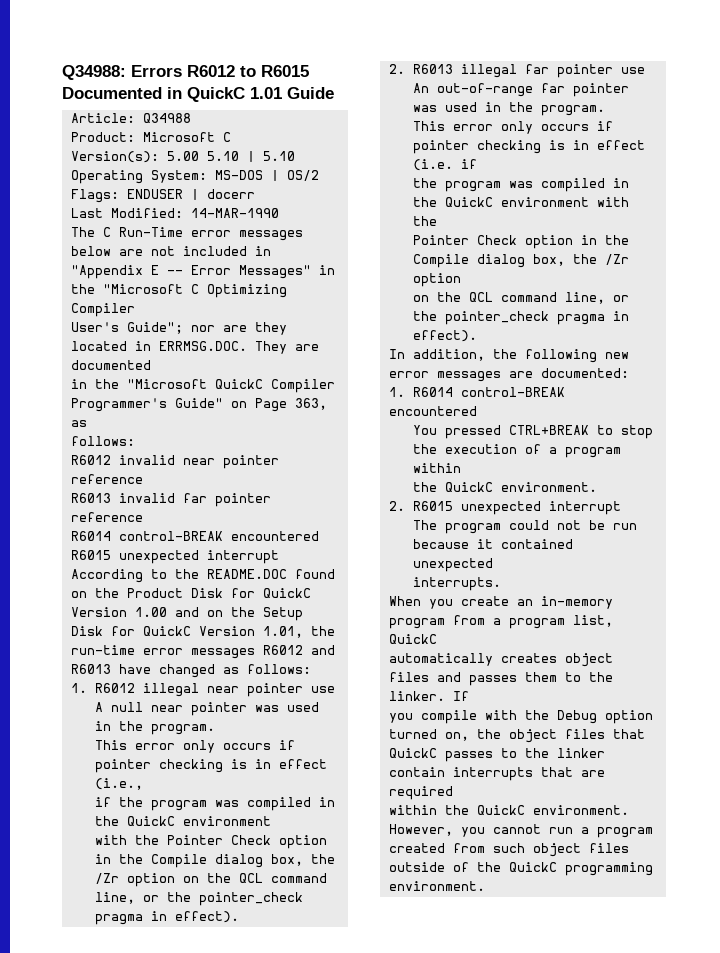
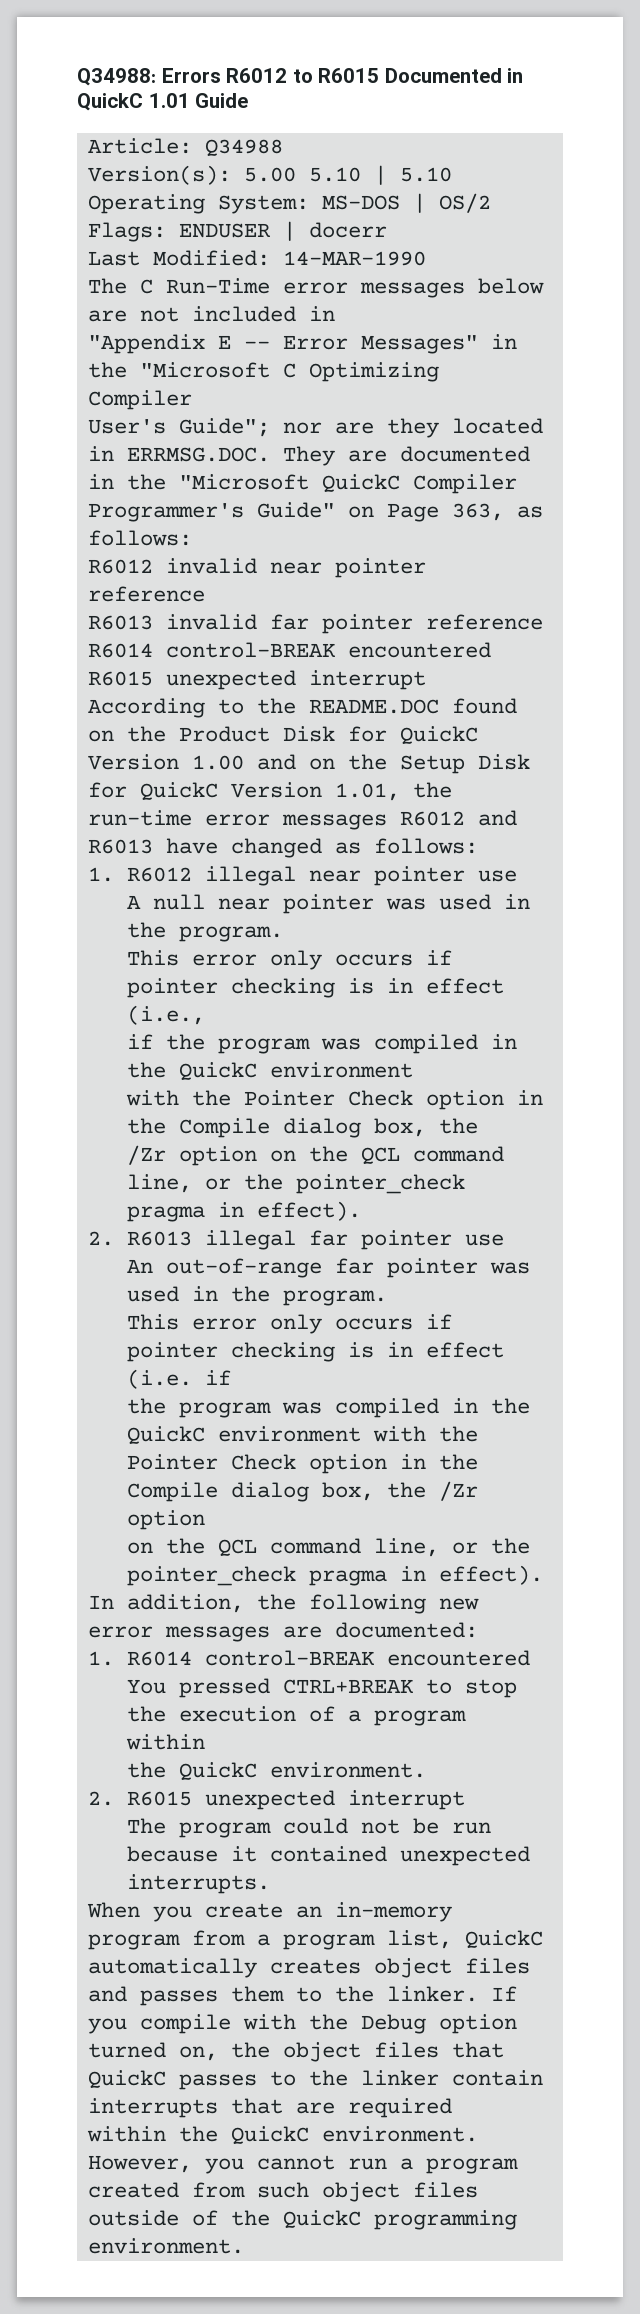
- Product: Microsoft C

